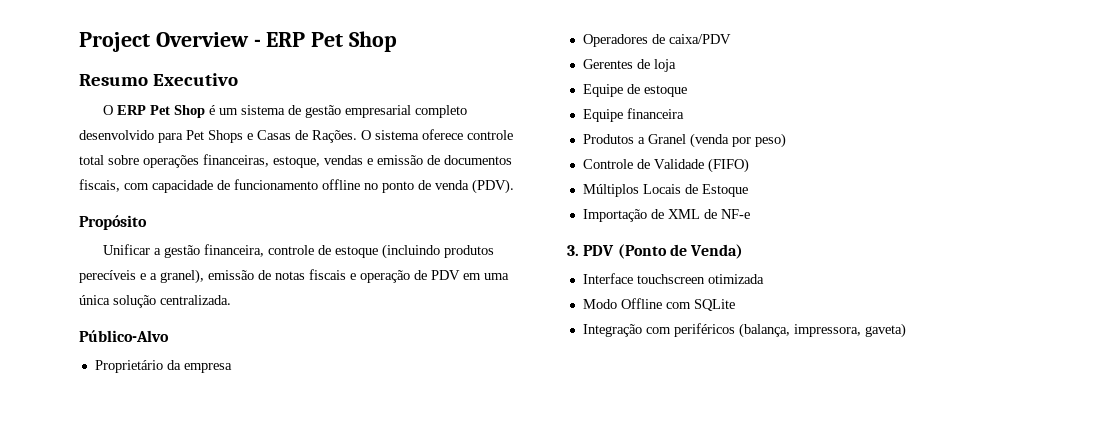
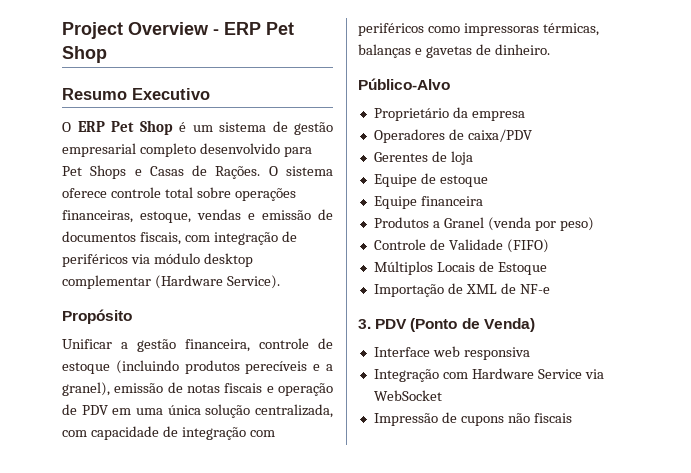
- O sistema oferece controle total sobre operações financeiras, estoque, vendas e emissão de documentos fiscais, com capacidade de funcionamento offline no ponto de venda (PDV).
+ O sistema oferece controle total sobre operações financeiras, estoque, vendas e emissão de documentos fiscais, com integração de periféricos via módulo desktop complementar (Hardware Service).
- Unificar a gestão financeira, controle de estoque (incluindo produtos perecíveis e a granel), emissão de notas fiscais e operação de PDV em uma única solução centralizada.
+ Unificar a gestão financeira, controle de estoque (incluindo produtos perecíveis e a granel), emissão de notas fiscais e operação de PDV em uma única solução centralizada, com capacidade de integração com periféricos como impressoras térmicas, balanças e gavetas de dinheiro.
- Interface touchscreen otimizada
- Modo Offline com SQLite
- Integração com periféricos (balança, impressora, gaveta)
+ Interface web responsiva
+ Integração com Hardware Service via WebSocket
+ Impressão de cupons não fiscais

